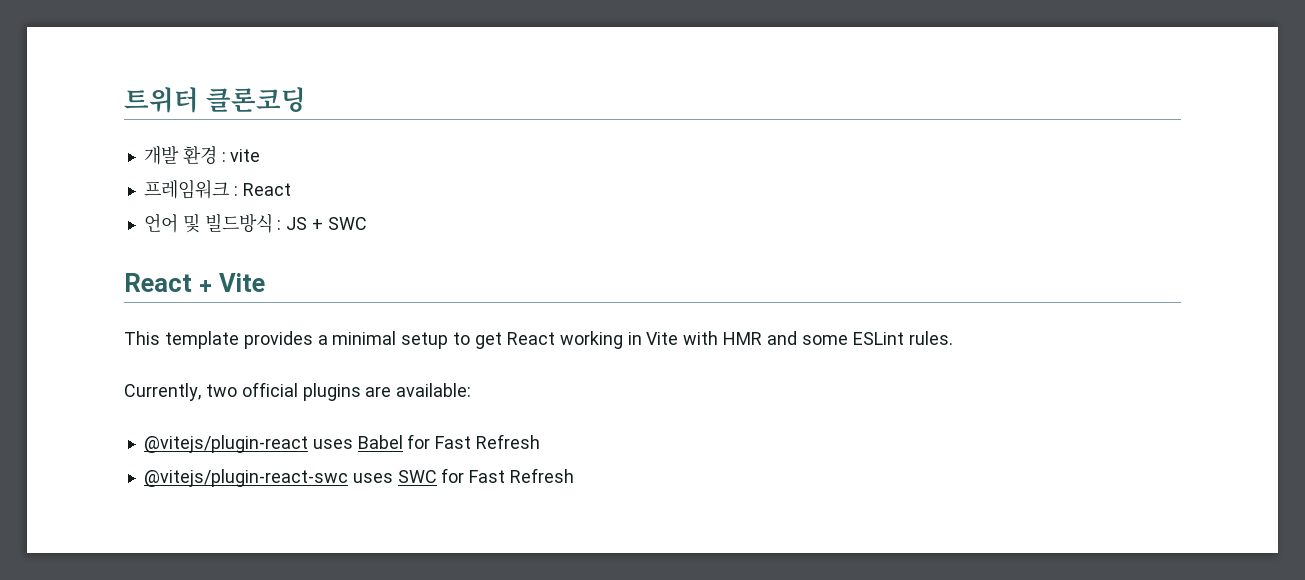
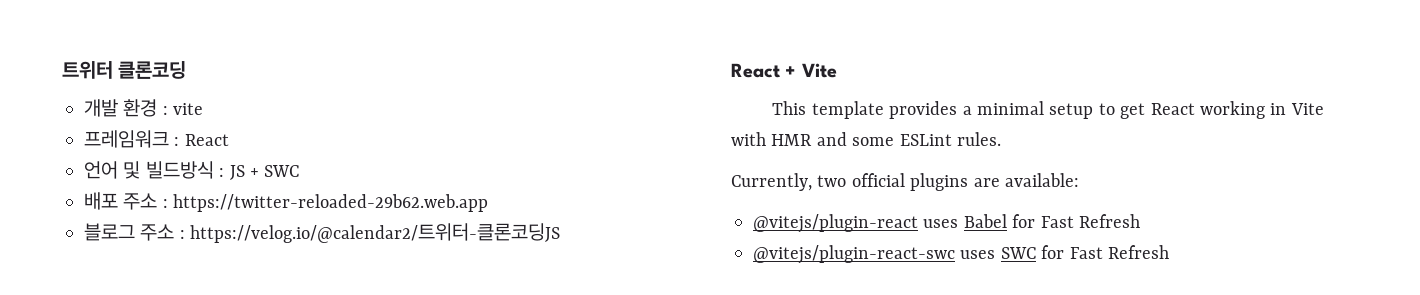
+ 배포 주소 : https://twitter-reloaded-29b62.web.app
+ 블로그 주소 : https://velog.io/@calendar2/트위터-클론코딩JS

